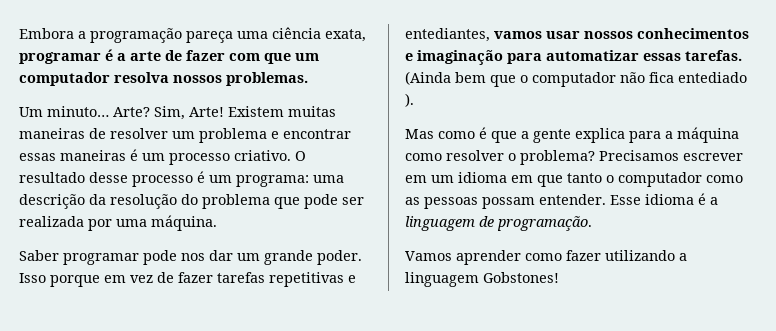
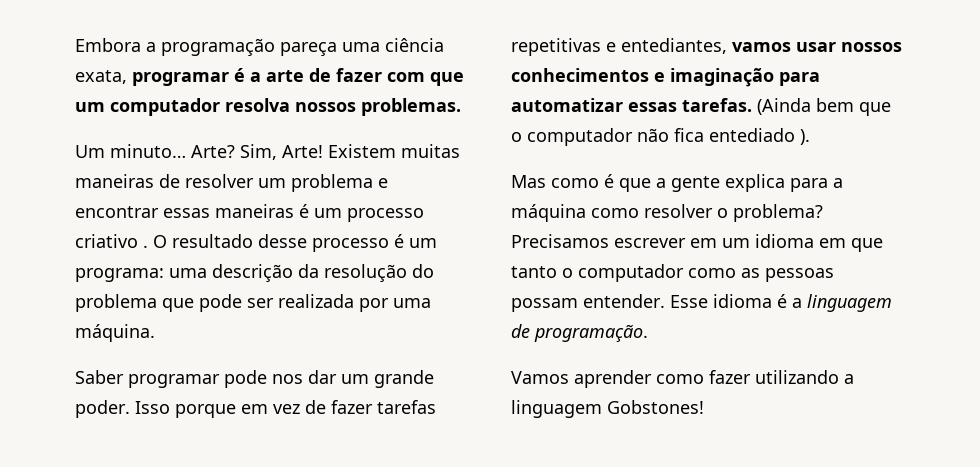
- Existem muitas maneiras de resolver um problema e encontrar essas maneiras é um processo criativo.
+ Existem muitas maneiras de resolver um problema e encontrar essas maneiras é um processo criativo .

